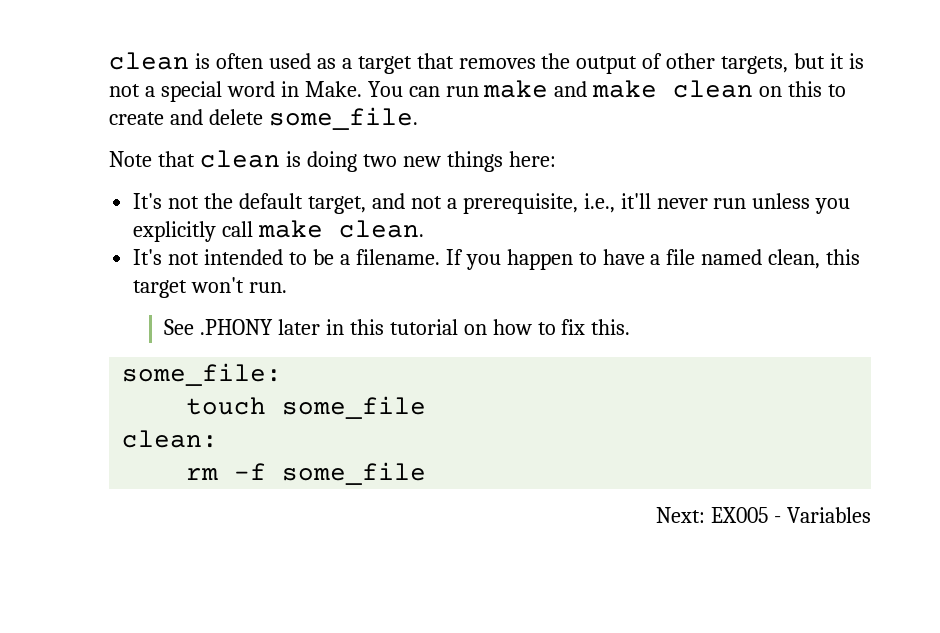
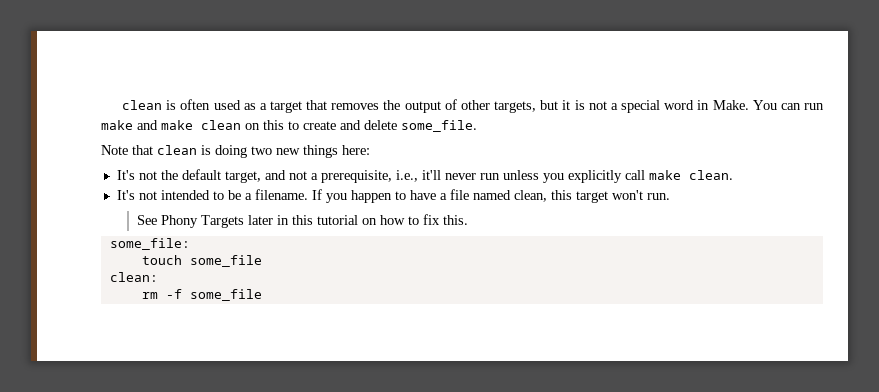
- See .PHONY later in this tutorial on how to fix this.
+ See Phony Targets later in this tutorial on how to fix this.
- Next: EX005 - Variables

